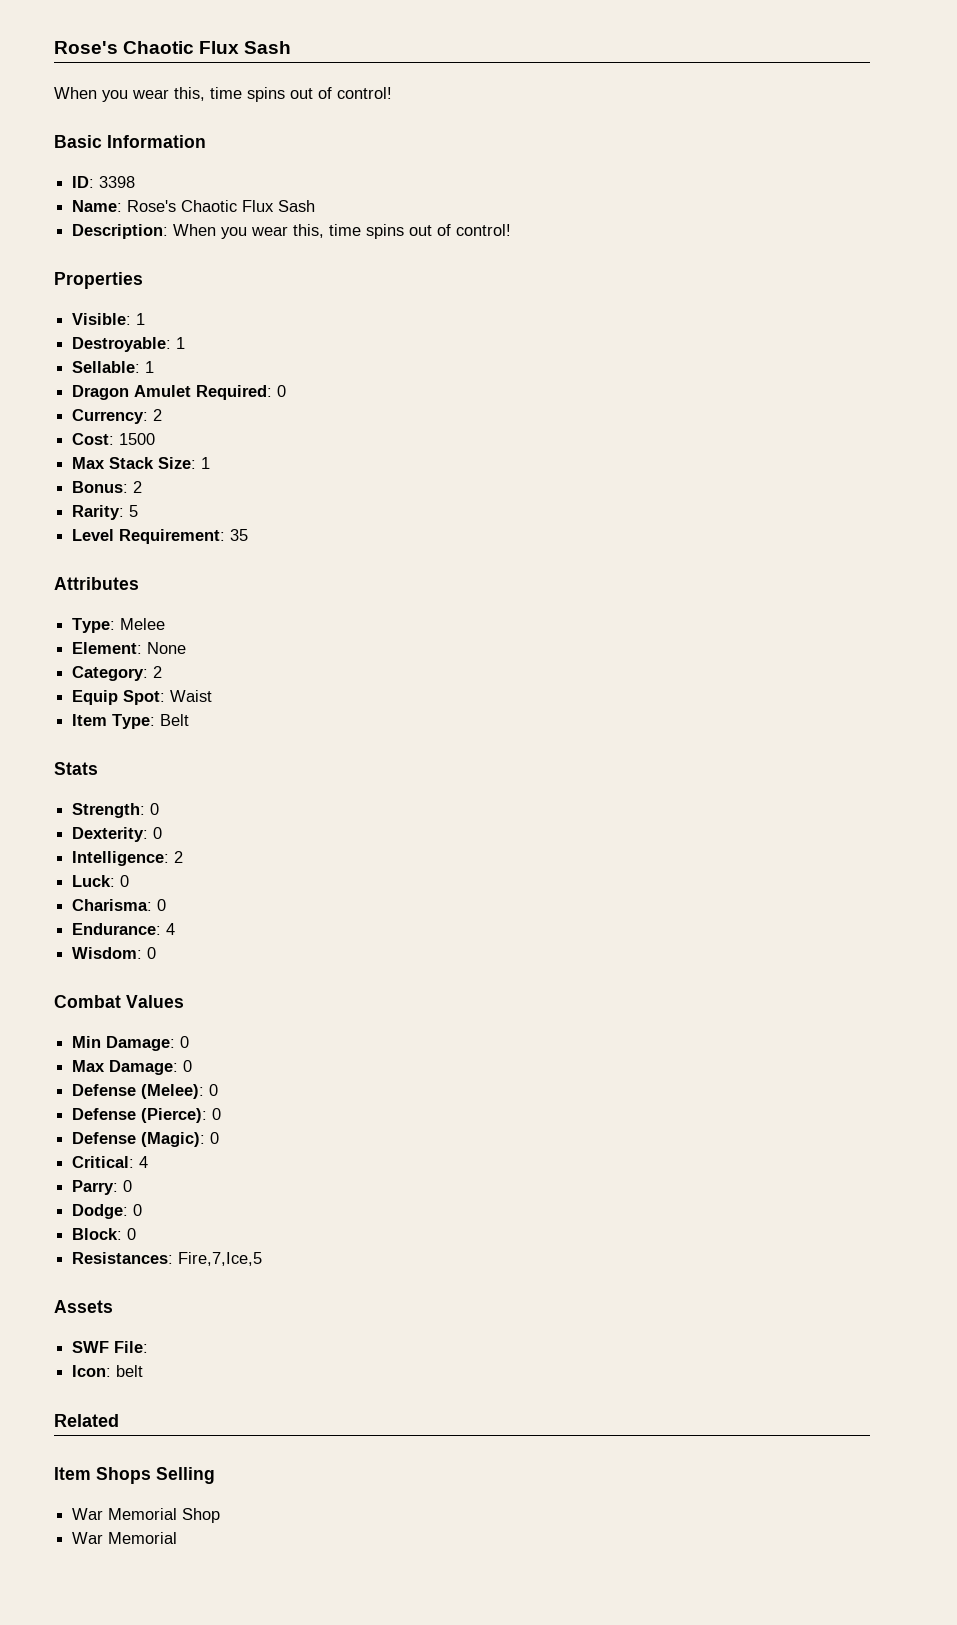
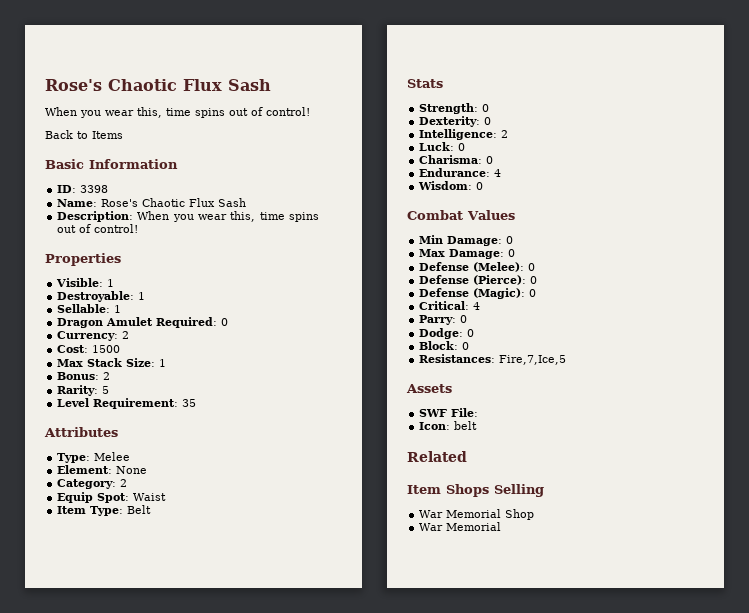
+ Back to Items

